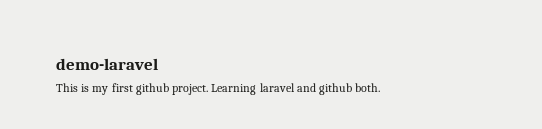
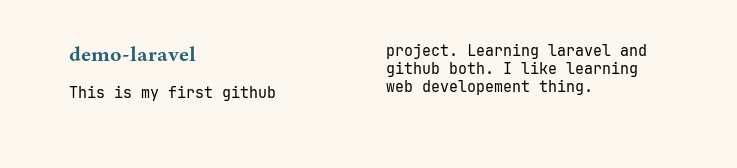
+ I like learning web developement thing.

